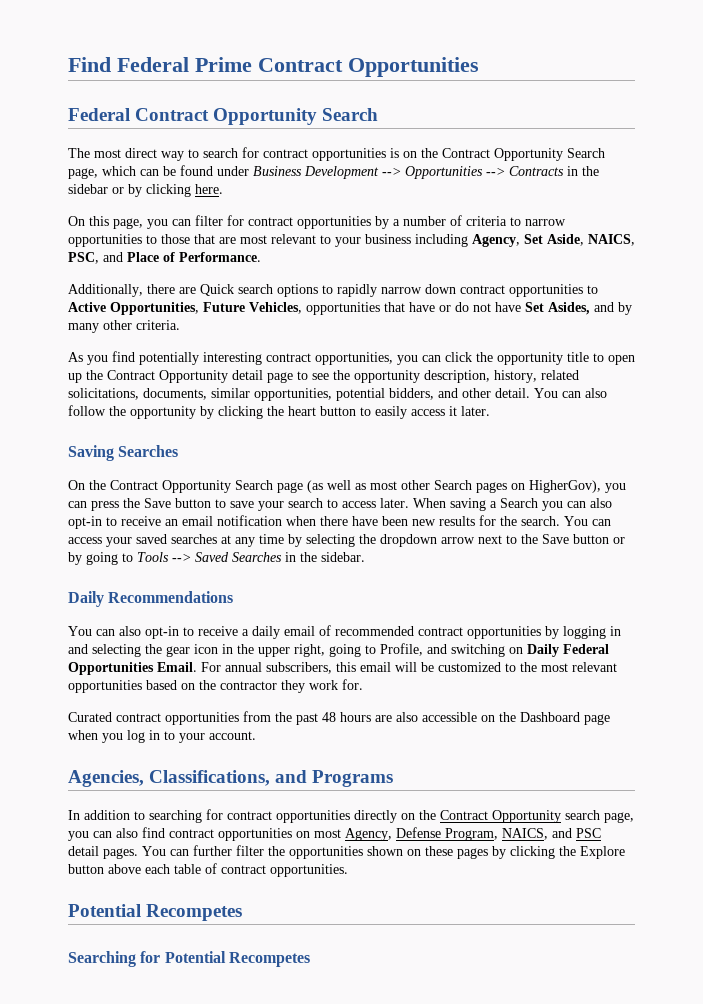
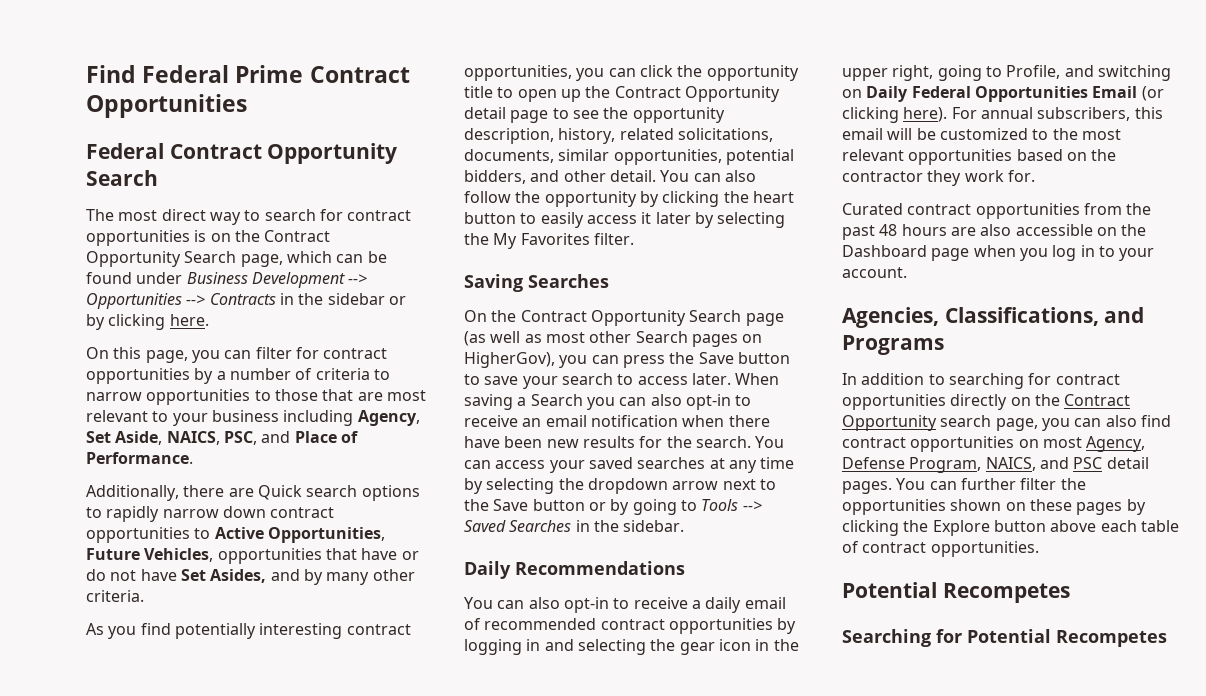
- You can also follow the opportunity by clicking the heart button to easily access it later.
+ You can also follow the opportunity by clicking the heart button to easily access it later by selecting the My Favorites filter.
- You can also opt-in to receive a daily email of recommended contract opportunities by logging in and selecting the gear icon in the upper right, going to Profile, and switching on Daily Federal Opportunities Email.
+ You can also opt-in to receive a daily email of recommended contract opportunities by logging in and selecting the gear icon in the upper right, going to Profile, and switching on Daily Federal Opportunities Email (or clicking here).

